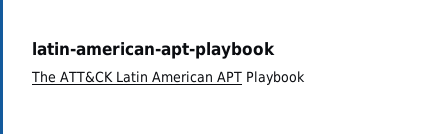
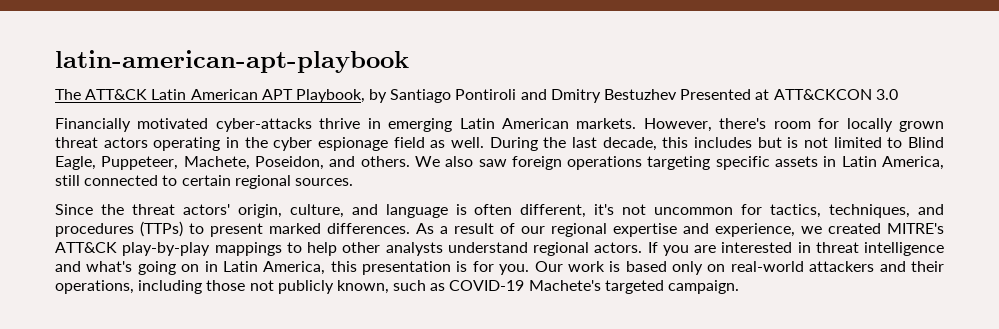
- The ATT&CK Latin American APT Playbook
+ The ATT&CK Latin American APT Playbook, by Santiago Pontiroli and Dmitry Bestuzhev Presented at ATT&CKCON 3.0
+ Financially motivated cyber-attacks thrive in emerging Latin American markets. However, there's room for locally grown threat actors operating in the cyber espionage field as well. During the last decade, this includes but is not limited to Blind Eagle, Puppeteer, Machete, Poseidon, and others. We also saw foreign operations targeting specific assets in Latin America, still connected to certain regional sources.
+ Since the threat actors' origin, culture, and language is often different, it's not uncommon for tactics, techniques, and procedures (TTPs) to present marked differences. As a result of our regional expertise and experience, we created MITRE's ATT&CK play-by-play mappings to help other analysts understand regional actors. If you are interested in threat intelligence and what's going on in Latin America, this presentation is for you. Our work is based only on real-world attackers and their operations, including those not publicly known, such as COVID-19 Machete's targeted campaign.

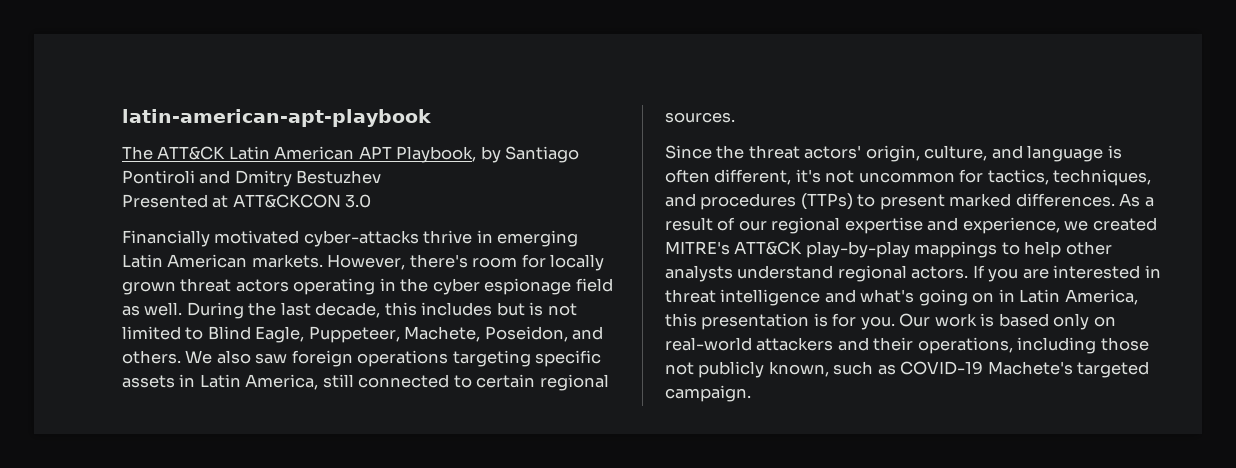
- The ATT&CK Latin American APT Playbook, by Santiago Pontiroli and Dmitry Bestuzhev Presented at ATT&CKCON 3.0
+ The ATT&CK Latin American APT Playbook, by Santiago Pontiroli and Dmitry Bestuzhev
+ Presented at ATT&CKCON 3.0

